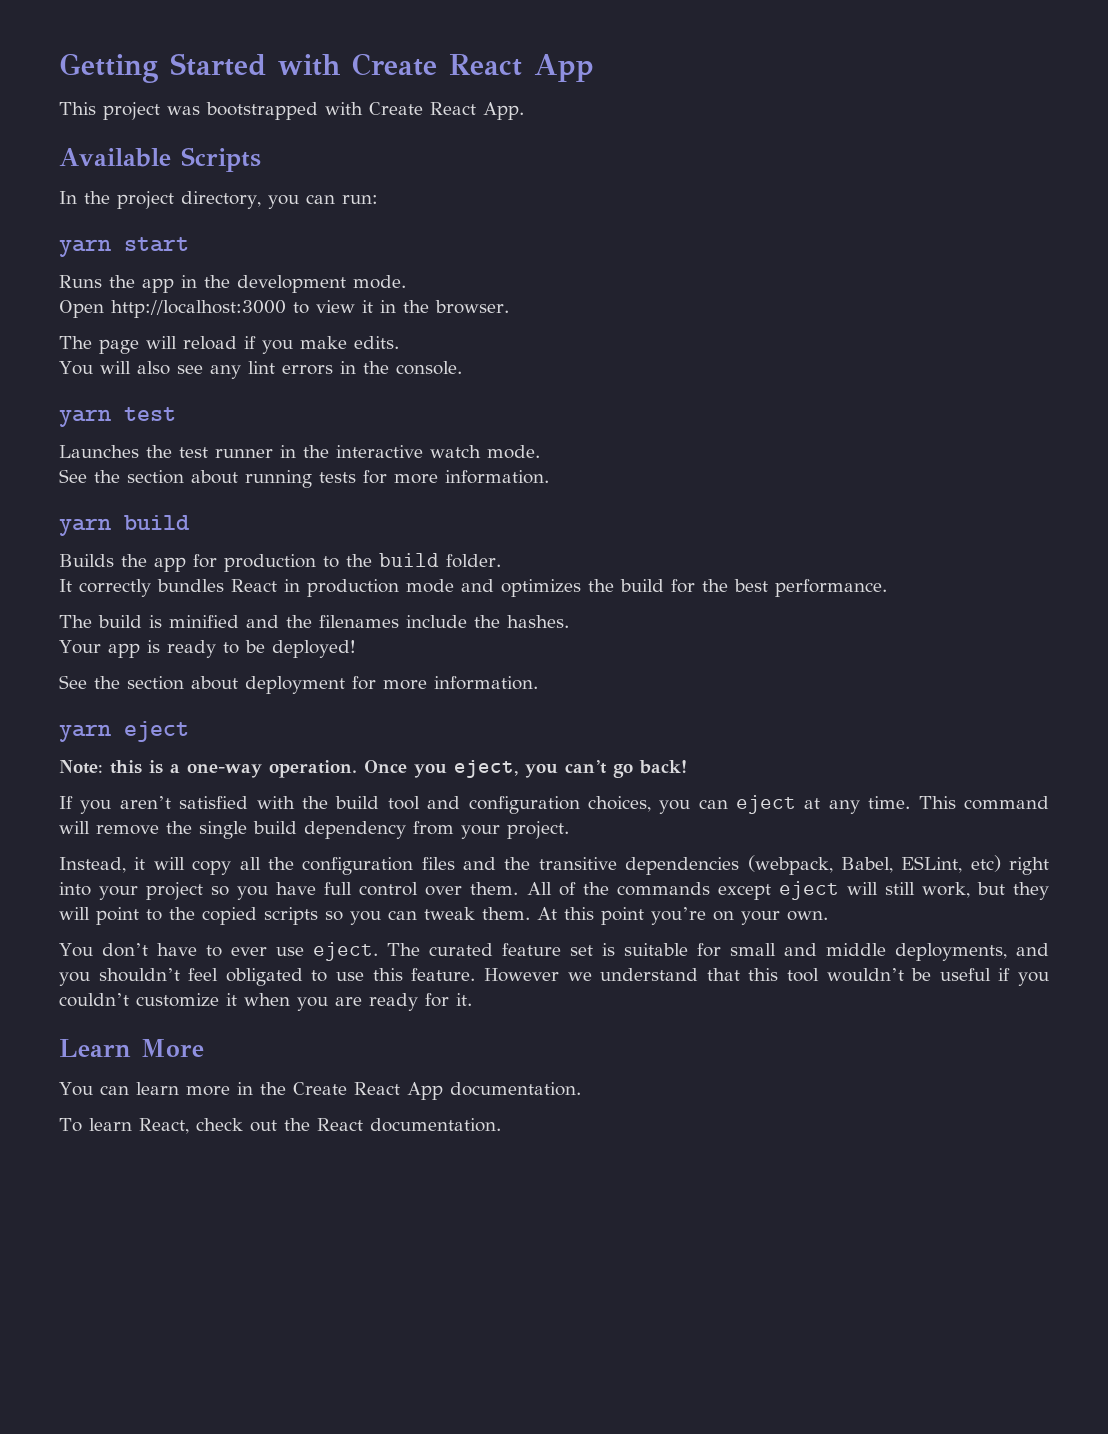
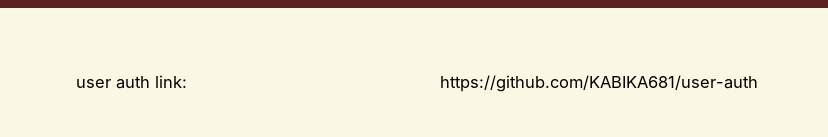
- Getting Started with Create React App
- This project was bootstrapped with Create React App.
- Available Scripts
- In the project directory, you can run:
- yarn start
- Runs the app in the development mode.
- Open http://localhost:3000 to view it in the browser.
- The page will reload if you make edits.
- You will also see any lint errors in the console.
- yarn test
- Launches the test runner in the interactive watch mode.
- See the section about running tests for more information.
- yarn build
- Builds the app for production to the build folder.
- It correctly bundles React in production mode and optimizes the build for the best performance.
- The build is minified and the filenames include the hashes.
- Your app is ready to be deployed!
- See the section about deployment for more information.
- yarn eject
- Note: this is a one-way operation. Once you eject, you can’t go back!
- If you aren’t satisfied with the build tool and configuration choices, you can eject at any time. This command will remove the single build dependency from your project.
- Instead, it will copy all the configuration files and the transitive dependencies (webpack, Babel, ESLint, etc) right into your project so you have full control over them. All of the commands except eject will still work, but they will point to the copied scripts so you can tweak them. At this point you’re on your own.
- You don’t have to ever use eject. The curated feature set is suitable for small and middle deployments, and you shouldn’t feel obligated to use this feature. However we understand that this tool wouldn’t be useful if you couldn’t customize it when you are ready for it.
- Learn More
- You can learn more in the Create React App documentation.
- To learn React, check out the React documentation.
+ user auth link: https://github.com/KABIKA681/user-auth

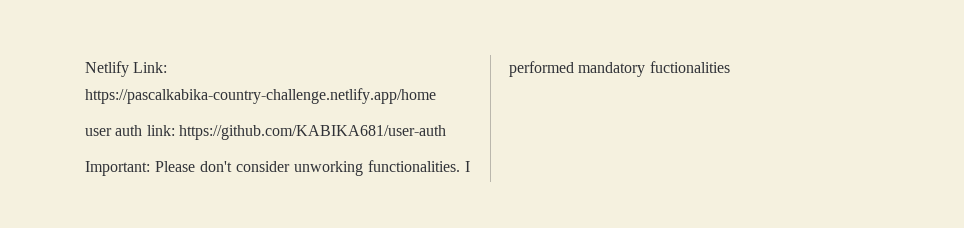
+ Netlify Link: https://pascalkabika-country-challenge.netlify.app/home
+ Important: Please don't consider unworking functionalities. I performed mandatory fuctionalities

